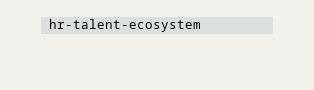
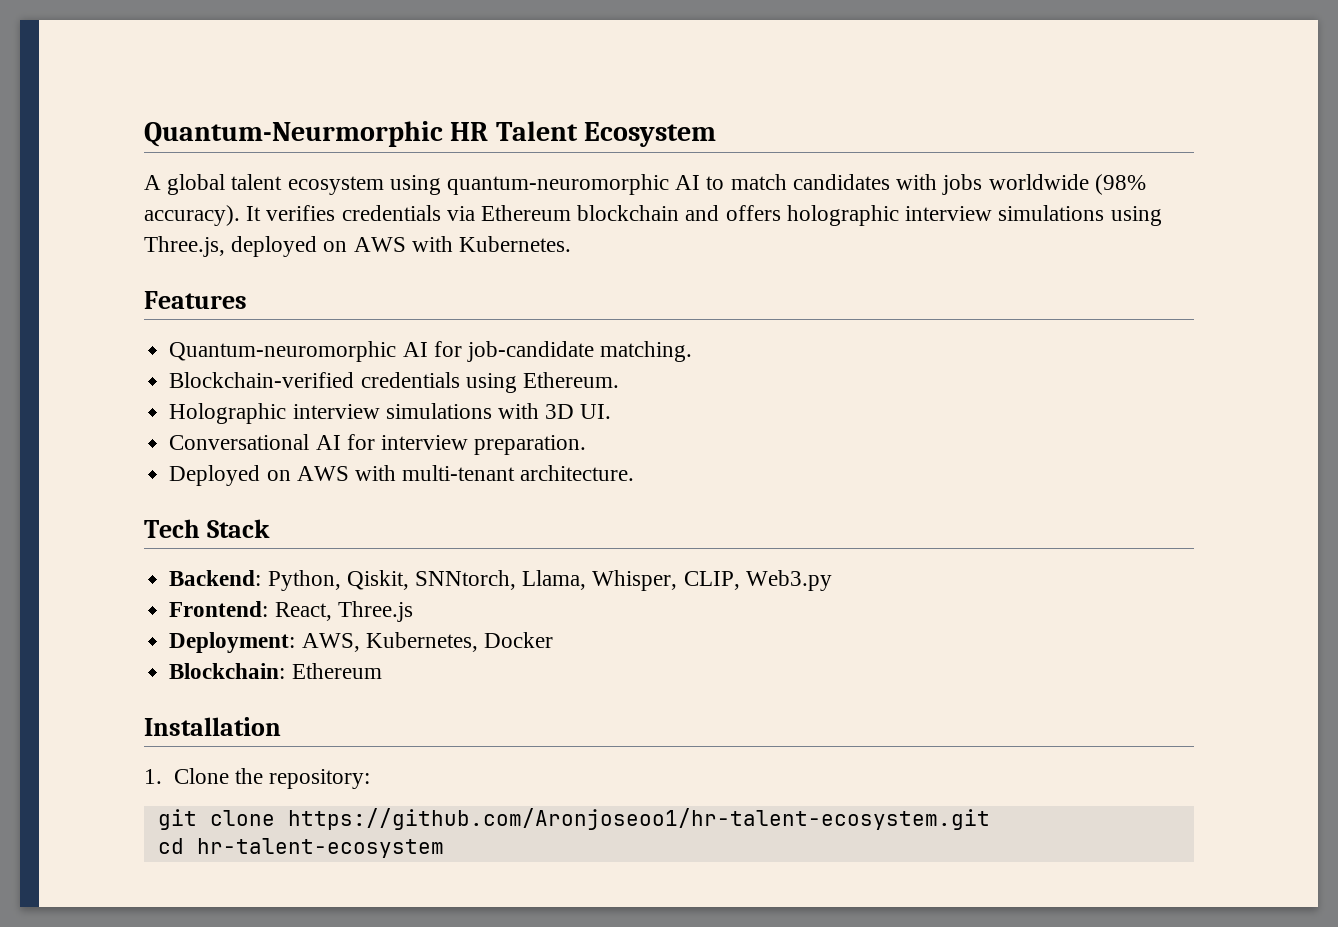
- hr-talent-ecosystem
+ Quantum-Neurmorphic HR Talent Ecosystem
+ A global talent ecosystem using quantum-neuromorphic AI to match candidates with jobs worldwide (98% accuracy). It verifies credentials via Ethereum blockchain and offers holographic interview simulations using Three.js, deployed on AWS with Kubernetes.
+ Features
+ Quantum-neuromorphic AI for job-candidate matching.
+ Blockchain-verified credentials using Ethereum.
+ Holographic interview simulations with 3D UI.
+ Conversational AI for interview preparation.
+ Deployed on AWS with multi-tenant architecture.
+ Tech Stack
+ Backend: Python, Qiskit, SNNtorch, Llama, Whisper, CLIP, Web3.py
+ Frontend: React, Three.js
+ Deployment: AWS, Kubernetes, Docker
+ Blockchain: Ethereum
+ Installation
+ 1. Clone the repository:
+ git clone https://github.com/Aronjoseoo1/hr-talent-ecosystem.git
+ cd hr-talent-ecosystem

